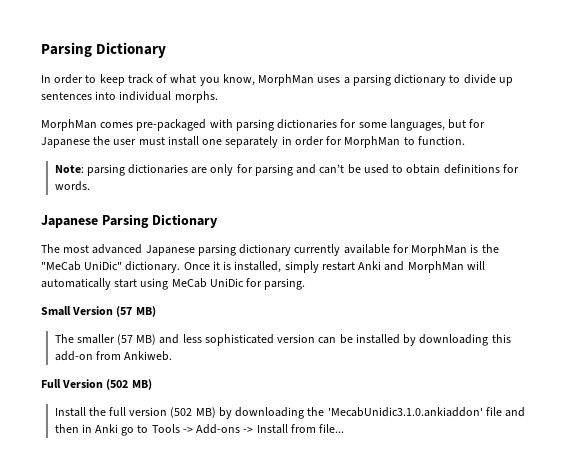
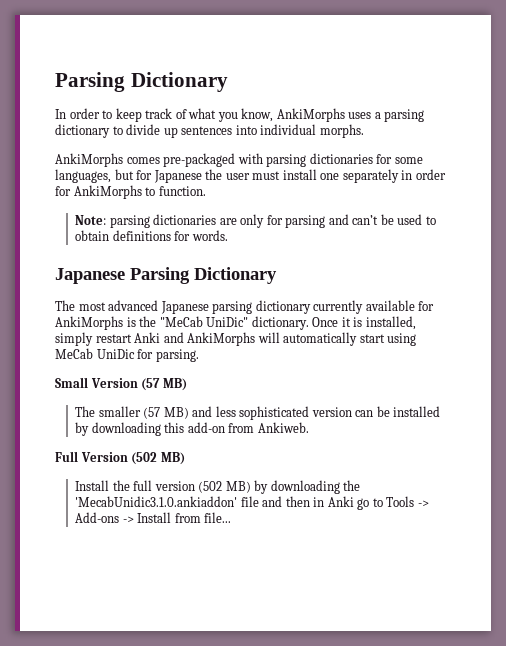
- In order to keep track of what you know, MorphMan uses a parsing dictionary to divide up sentences into individual morphs.
+ In order to keep track of what you know, AnkiMorphs uses a parsing dictionary to divide up sentences into individual morphs.
- MorphMan comes pre-packaged with parsing dictionaries for some languages, but for Japanese the user must install one separately in order for MorphMan to function.
+ AnkiMorphs comes pre-packaged with parsing dictionaries for some languages, but for Japanese the user must install one separately in order for AnkiMorphs to function.
- The most advanced Japanese parsing dictionary currently available for MorphMan is the "MeCab UniDic" dictionary.
+ The most advanced Japanese parsing dictionary currently available for AnkiMorphs is the "MeCab UniDic" dictionary.
- Once it is installed, simply restart Anki and MorphMan will automatically start using MeCab UniDic for parsing.
+ Once it is installed, simply restart Anki and AnkiMorphs will automatically start using MeCab UniDic for parsing.

